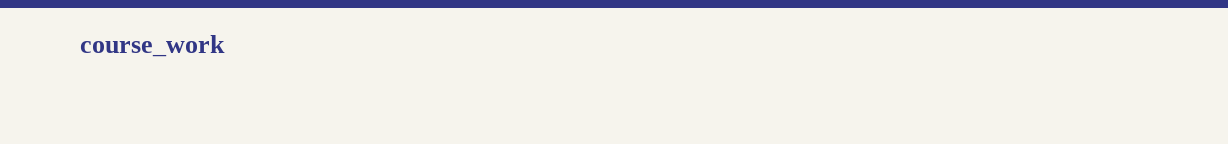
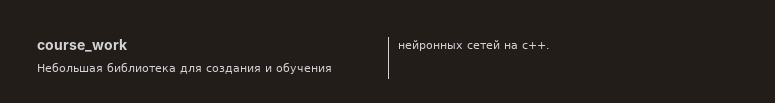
+ Небольшая библиотека для создания и обучения нейронных сетей на c++.

